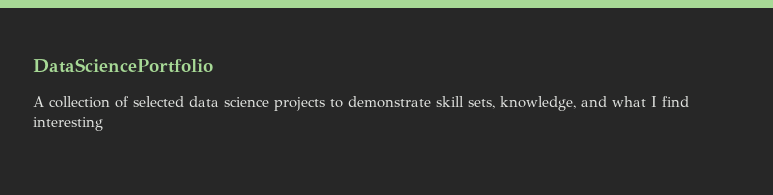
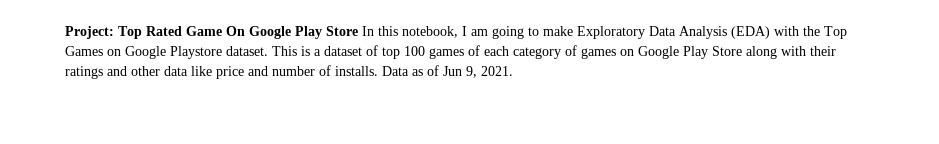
- DataSciencePortfolio
- A collection of selected data science projects to demonstrate skill sets, knowledge, and what I find interesting
+ Project: Top Rated Game On Google Play Store In this notebook, I am going to make Exploratory Data Analysis (EDA) with the Top Games on Google Playstore dataset. This is a dataset of top 100 games of each category of games on Google Play Store along with their ratings and other data like price and number of installs. Data as of Jun 9, 2021.

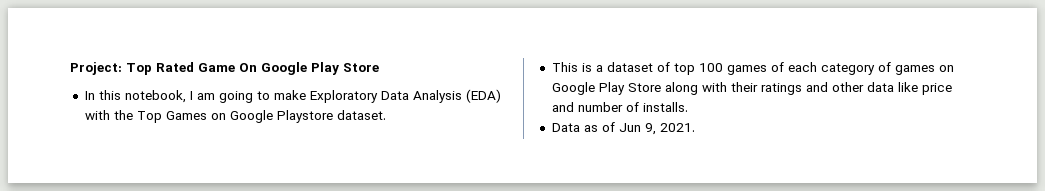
- Top Rated Game On Google Play Store In this notebook, I am going to make Exploratory Data Analysis (EDA) with the Top Games on Google Playstore dataset. This is a dataset of top 100 games of each category of games on Google Play Store along with their ratings and other data like price and number of installs. Data as of Jun 9, 2021.
+ Top Rated Game On Google Play Store
+ In this notebook, I am going to make Exploratory Data Analysis (EDA) with the Top Games on Google Playstore dataset.
+ This is a dataset of top 100 games of each category of games on Google Play Store along with their ratings and other data like price and number of installs.
+ Data as of Jun 9, 2021.

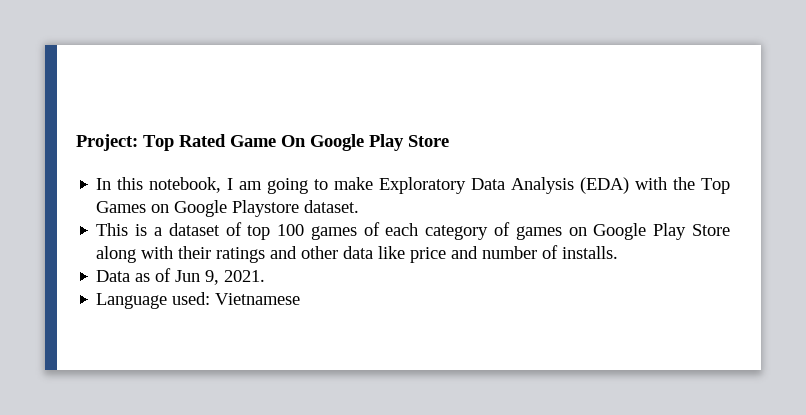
+ Language used: Vietnamese

